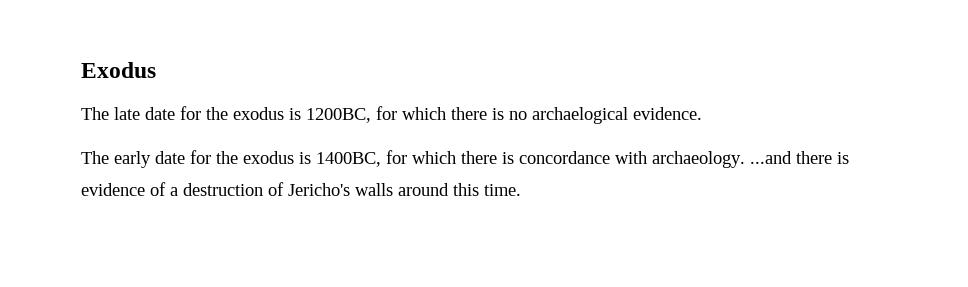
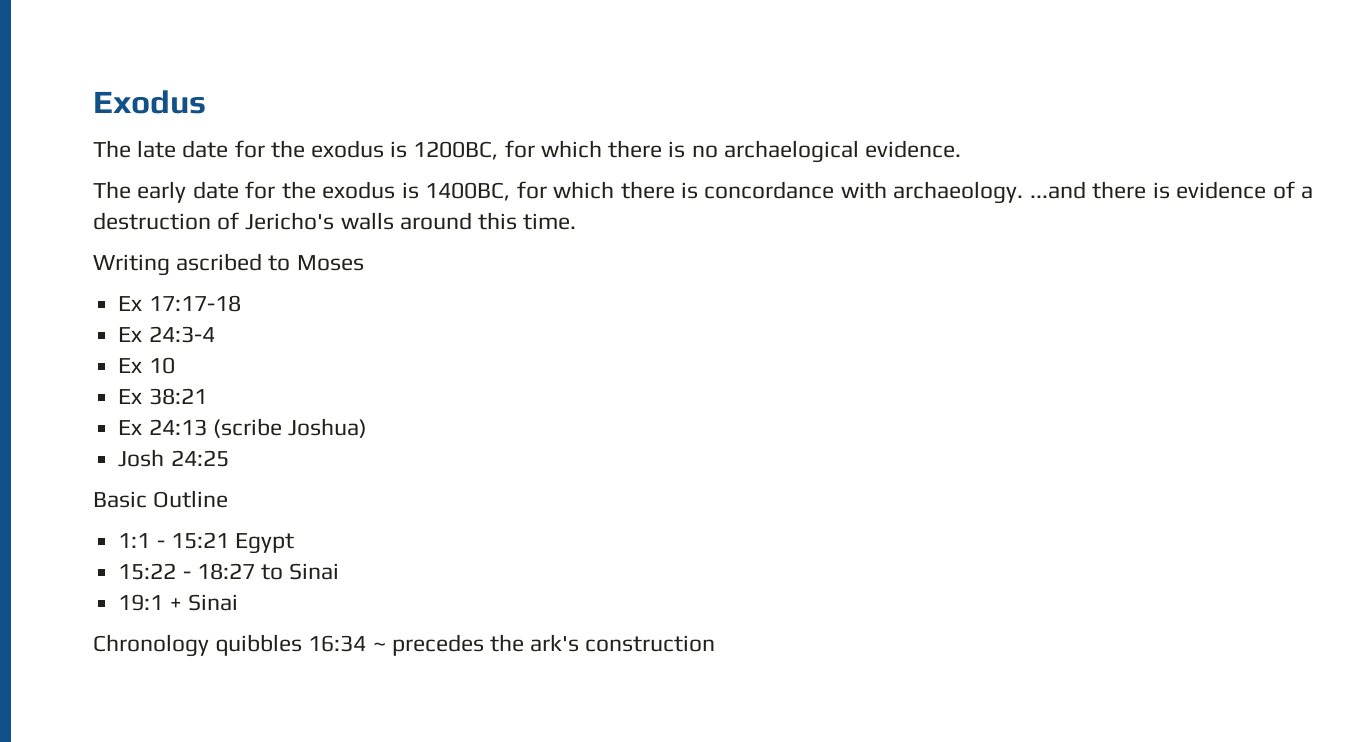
+ Writing ascribed to Moses
+ Ex 17:17-18
+ Ex 24:3-4
+ Ex 10
+ Ex 38:21
+ Ex 24:13 (scribe Joshua)
+ Josh 24:25
+ Basic Outline
+ 1:1 - 15:21 Egypt
+ 15:22 - 18:27 to Sinai
+ 19:1 + Sinai
+ Chronology quibbles 16:34 ~ precedes the ark's construction

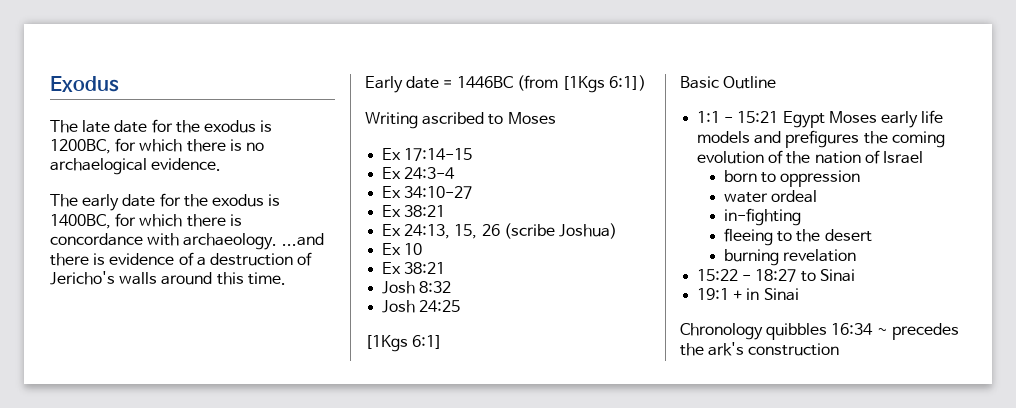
+ Early date = 1446BC (from [1Kgs 6:1])
- Ex 17:17-18
+ Ex 17:14-15
+ Ex 34:10-27
+ Ex 38:21
+ Ex 24:13, 15, 26 (scribe Joshua)
- Ex 24:13 (scribe Joshua)
+ Josh 8:32
+ [1Kgs 6:1]
- 1:1 - 15:21 Egypt
+ 1:1 - 15:21 Egypt Moses early life models and prefigures the coming evolution of the nation of Israel
+ born to oppression
+ water ordeal
+ in-fighting
+ fleeing to the desert
+ burning revelation
- 19:1 + Sinai
+ 19:1 + in Sinai

